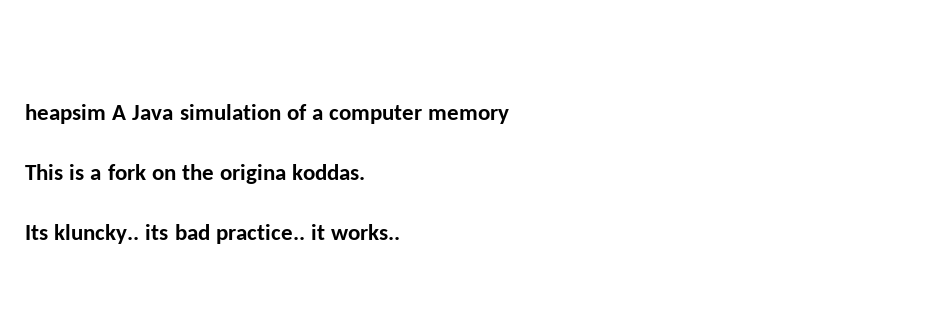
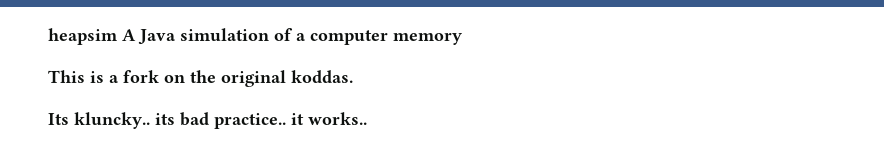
- This is a fork on the origina koddas.
+ This is a fork on the original koddas.

